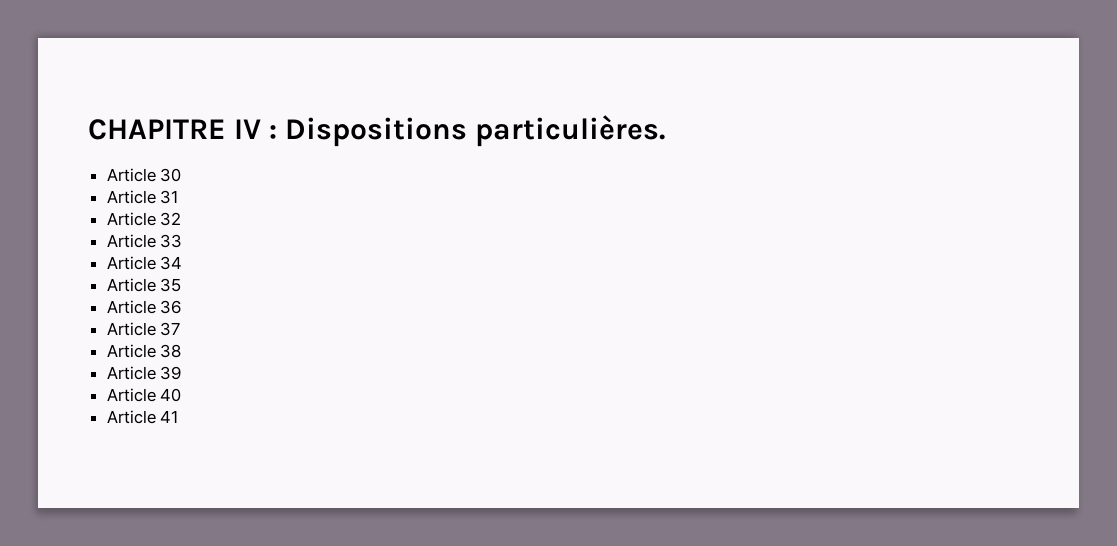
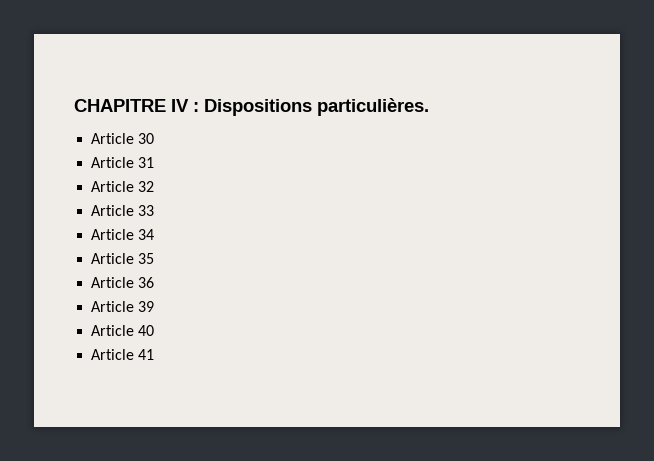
- Article 37
- Article 38

